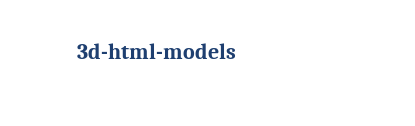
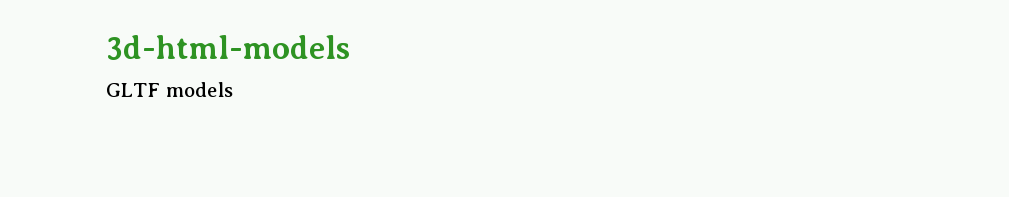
+ GLTF models

